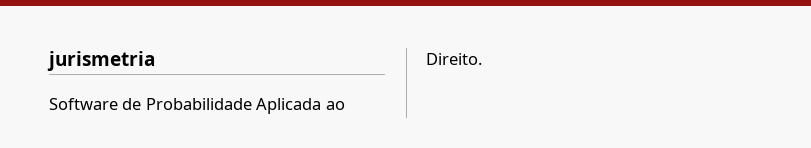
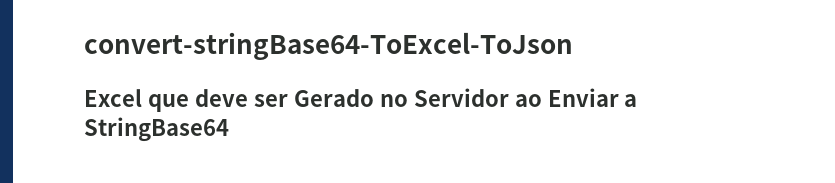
- jurismetria
- Software de Probabilidade Aplicada ao Direito.
+ convert-stringBase64-ToExcel-ToJson
+ Excel que deve ser Gerado no Servidor ao Enviar a StringBase64

